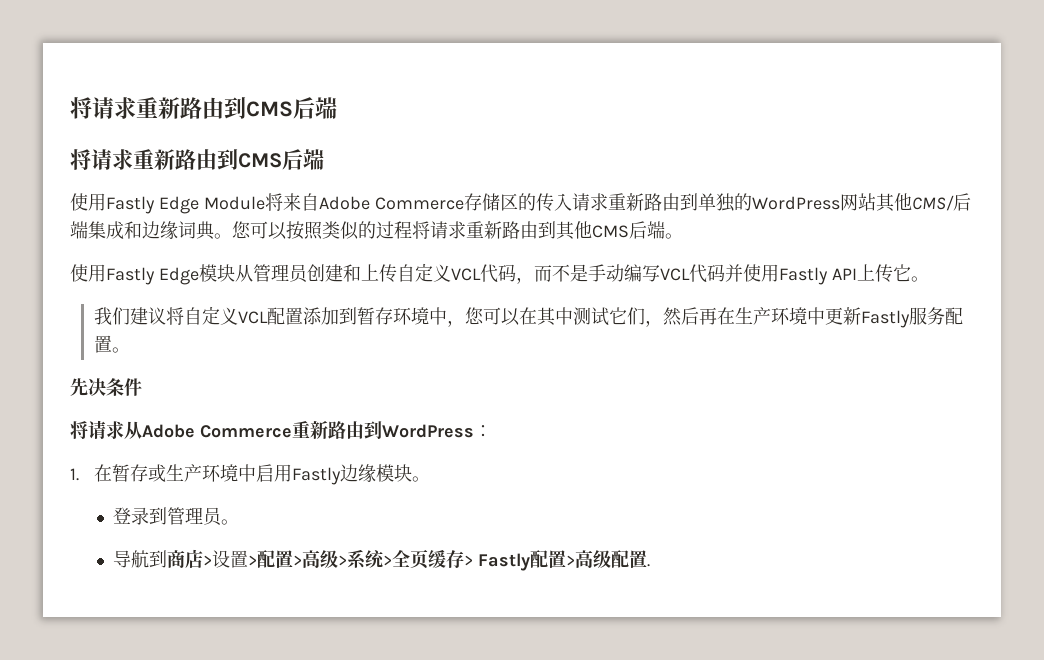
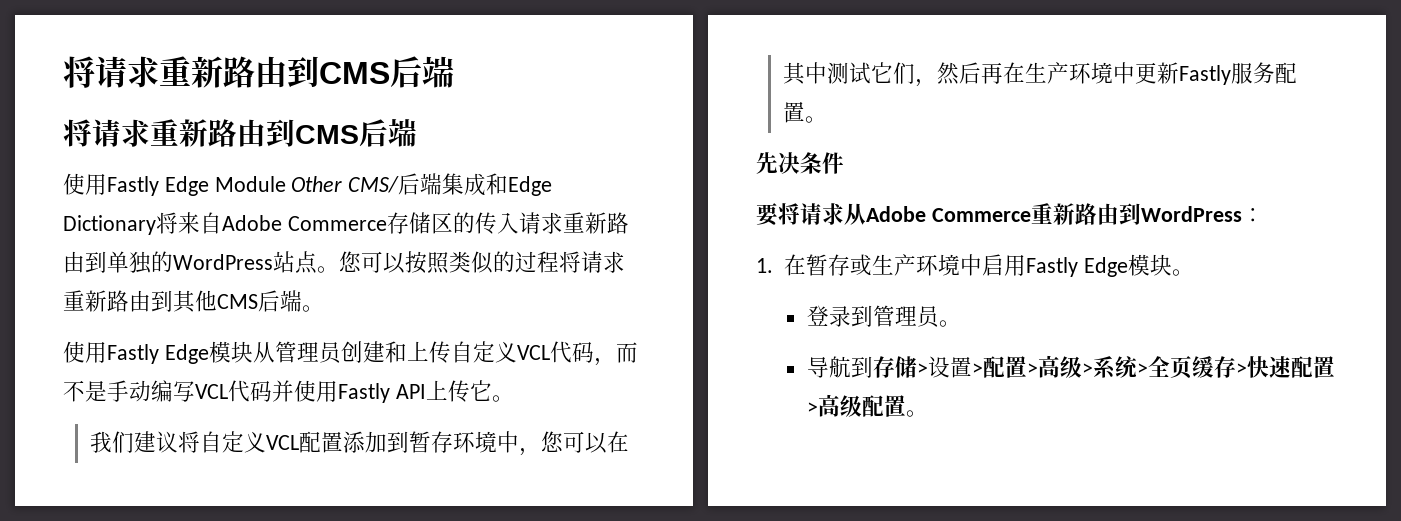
- 使用Fastly Edge Module将来自Adobe Commerce存储区的传入请求重新路由到单独的WordPress网站其他CMS/后端集成和边缘词典。
+ 使用Fastly Edge Module Other CMS/后端集成和Edge Dictionary将来自Adobe Commerce存储区的传入请求重新路由到单独的WordPress站点。
- 将请求从Adobe Commerce重新路由到WordPress：
+ 要将请求从Adobe Commerce重新路由到WordPress：
- 1.在暂存或生产环境中启用Fastly边缘模块。
+ 1.在暂存或生产环境中启用Fastly Edge模块。
- 导航到商店>设置>配置>高级>系统>全页缓存> Fastly配置>高级配置.
+ 导航到存储>设置>配置>高级>系统>全页缓存>快速配置>高级配置。

